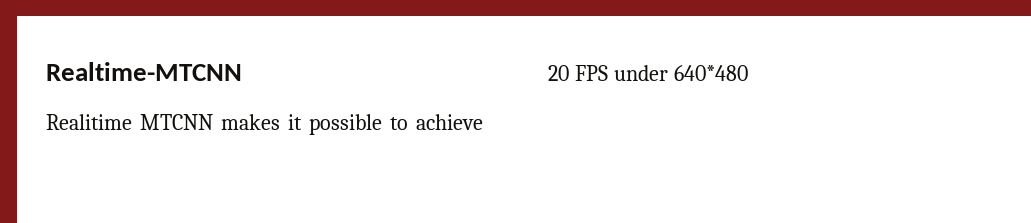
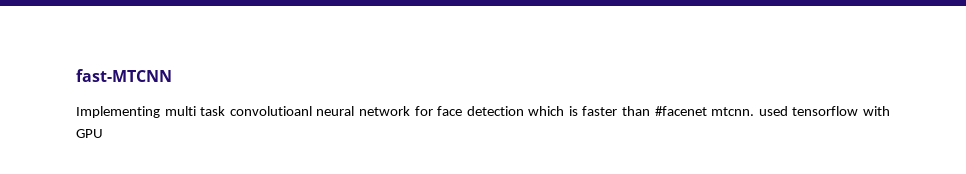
- Realtime-MTCNN
- Realitime MTCNN makes it possible to achieve 20 FPS under 640*480
+ fast-MTCNN
+ Implementing multi task convolutioanl neural network for face detection which is faster than #facenet mtcnn. used tensorflow with GPU

